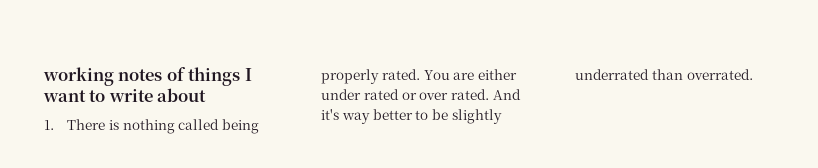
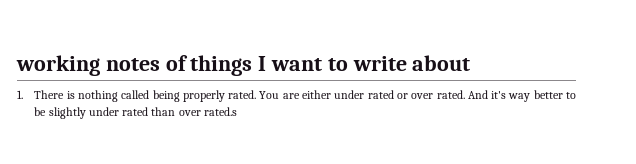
- And it's way better to be slightly underrated than overrated.
+ And it's way better to be slightly under rated than over rated.s

